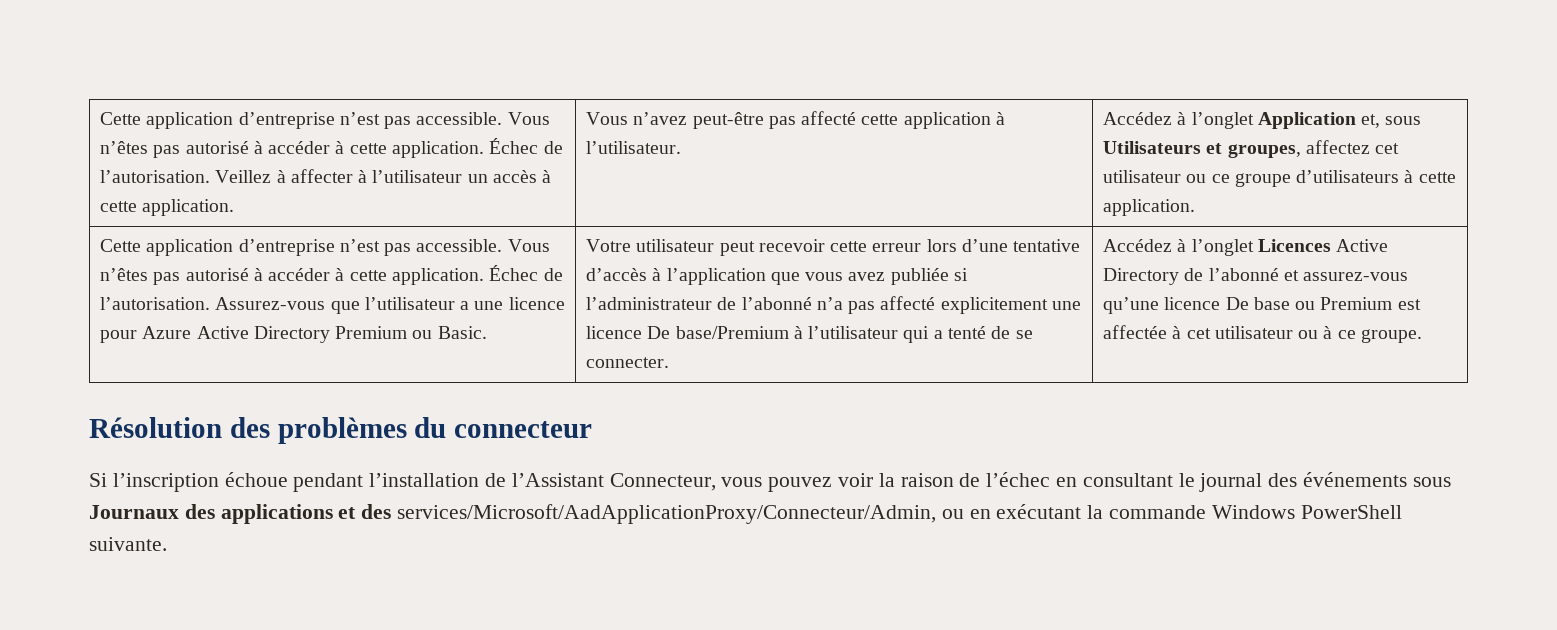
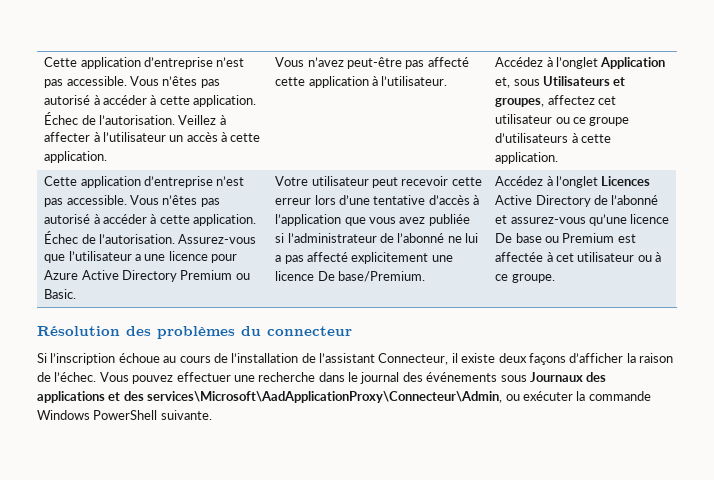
- Votre utilisateur peut recevoir cette erreur lors d’une tentative d’accès à l’application que vous avez publiée si l’administrateur de l’abonné n’a pas affecté explicitement une licence De base/Premium à l’utilisateur qui a tenté de se connecter.
+ Votre utilisateur peut recevoir cette erreur lors d’une tentative d’accès à l’application que vous avez publiée si l’administrateur de l’abonné ne lui a pas affecté explicitement une licence De base/Premium.
- Si l’inscription échoue pendant l’installation de l’Assistant Connecteur, vous pouvez voir la raison de l’échec en consultant le journal des événements sous Journaux des applications et des services/Microsoft/AadApplicationProxy/Connecteur/Admin, ou en exécutant la commande Windows PowerShell suivante.
+ Si l’inscription échoue au cours de l’installation de l’assistant Connecteur, il existe deux façons d’afficher la raison de l’échec. Vous pouvez effectuer une recherche dans le journal des événements sous Journaux des applications et des services\Microsoft\AadApplicationProxy\Connecteur\Admin, ou exécuter la commande Windows PowerShell suivante.

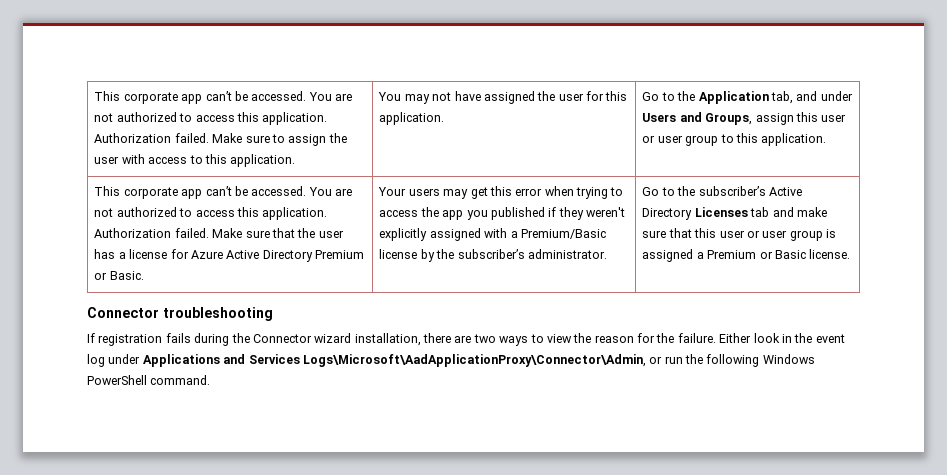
- Cette application d’entreprise n’est pas accessible. Vous n’êtes pas autorisé à accéder à cette application. Échec de l’autorisation. Veillez à affecter à l’utilisateur un accès à cette application. | Vous n’avez peut-être pas affecté cette application à l’utilisateur. | Accédez à l’onglet Application et, sous Utilisateurs et groupes, affectez cet utilisateur ou ce groupe d’utilisateurs à cette application.
- Cette application d’entreprise n’est pas accessible. Vous n’êtes pas autorisé à accéder à cette application. Échec de l’autorisation. Assurez-vous que l’utilisateur a une licence pour Azure Active Directory Premium ou Basic.
+ This corporate app can’t be accessed. You are not authorized to access this application. Authorization failed. Make sure to assign the user with access to this application. | You may not have assigned the user for this application. | Go to the Application tab, and under Users and Groups, assign this user or user group to this application.
+ This corporate app can’t be accessed. You are not authorized to access this application. Authorization failed. Make sure that the user has a license for Azure Active Directory Premium or Basic.
- Votre utilisateur peut recevoir cette erreur lors d’une tentative d’accès à l’application que vous avez publiée si l’administrateur de l’abonné ne lui a pas affecté explicitement une licence De base/Premium. | Accédez à l’onglet Licences Active Directory de l’abonné et assurez-vous qu’une licence De base ou Premium est affectée à cet utilisateur ou à ce groupe.
- Résolution des problèmes du connecteur
- Si l’inscription échoue au cours de l’installation de l’assistant Connecteur, il existe deux façons d’afficher la raison de l’échec. Vous pouvez effectuer une recherche dans le journal des événements sous Journaux des applications et des services\Microsoft\AadApplicationProxy\Connecteur\Admin, ou exécuter la commande Windows PowerShell suivante.
+ Your users may get this error when trying to access the app you published if they weren't explicitly assigned with a Premium/Basic license by the subscriber’s administrator. | Go to the subscriber’s Active Directory Licenses tab and make sure that this user or user group is assigned a Premium or Basic license.
+ Connector troubleshooting
+ If registration fails during the Connector wizard installation, there are two ways to view the reason for the failure. Either look in the event log under Applications and Services Logs\Microsoft\AadApplicationProxy\Connector\Admin, or run the following Windows PowerShell command.

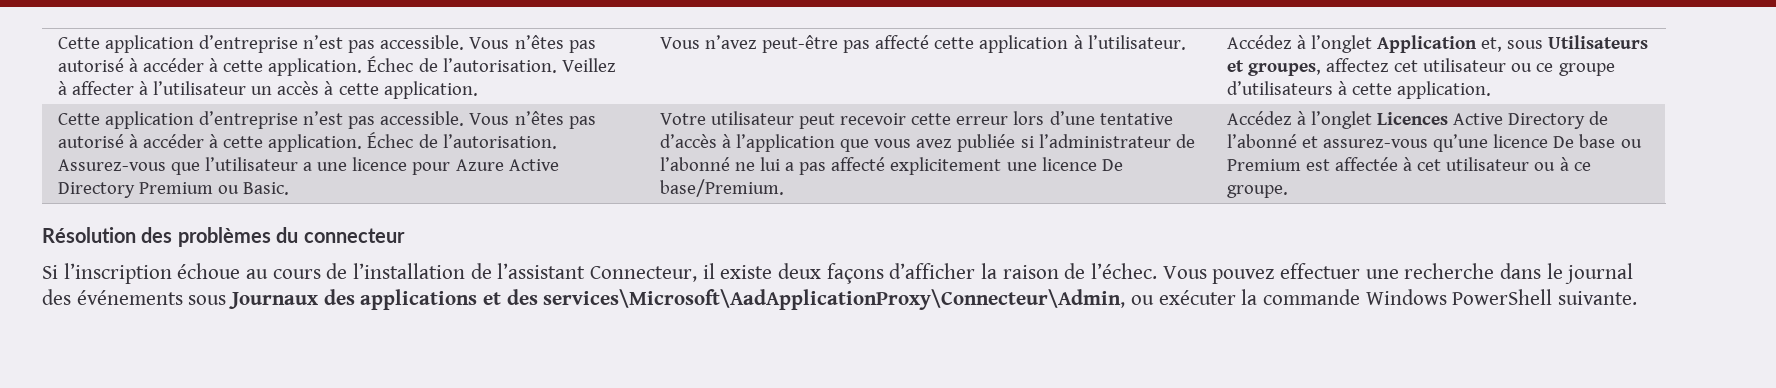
- This corporate app can’t be accessed. You are not authorized to access this application. Authorization failed. Make sure to assign the user with access to this application. | You may not have assigned the user for this application. | Go to the Application tab, and under Users and Groups, assign this user or user group to this application.
- This corporate app can’t be accessed. You are not authorized to access this application. Authorization failed. Make sure that the user has a license for Azure Active Directory Premium or Basic.
+ Cette application d’entreprise n’est pas accessible. Vous n’êtes pas autorisé à accéder à cette application. Échec de l’autorisation. Veillez à affecter à l’utilisateur un accès à cette application. | Vous n’avez peut-être pas affecté cette application à l’utilisateur. | Accédez à l’onglet Application et, sous Utilisateurs et groupes, affectez cet utilisateur ou ce groupe d’utilisateurs à cette application.
+ Cette application d’entreprise n’est pas accessible. Vous n’êtes pas autorisé à accéder à cette application. Échec de l’autorisation. Assurez-vous que l’utilisateur a une licence pour Azure Active Directory Premium ou Basic.
- Your users may get this error when trying to access the app you published if they weren't explicitly assigned with a Premium/Basic license by the subscriber’s administrator. | Go to the subscriber’s Active Directory Licenses tab and make sure that this user or user group is assigned a Premium or Basic license.
- Connector troubleshooting
- If registration fails during the Connector wizard installation, there are two ways to view the reason for the failure. Either look in the event log under Applications and Services Logs\Microsoft\AadApplicationProxy\Connector\Admin, or run the following Windows PowerShell command.
+ Votre utilisateur peut recevoir cette erreur lors d’une tentative d’accès à l’application que vous avez publiée si l’administrateur de l’abonné ne lui a pas affecté explicitement une licence De base/Premium. | Accédez à l’onglet Licences Active Directory de l’abonné et assurez-vous qu’une licence De base ou Premium est affectée à cet utilisateur ou à ce groupe.
+ Résolution des problèmes du connecteur
+ Si l’inscription échoue au cours de l’installation de l’assistant Connecteur, il existe deux façons d’afficher la raison de l’échec. Vous pouvez effectuer une recherche dans le journal des événements sous Journaux des applications et des services\Microsoft\AadApplicationProxy\Connecteur\Admin, ou exécuter la commande Windows PowerShell suivante.

